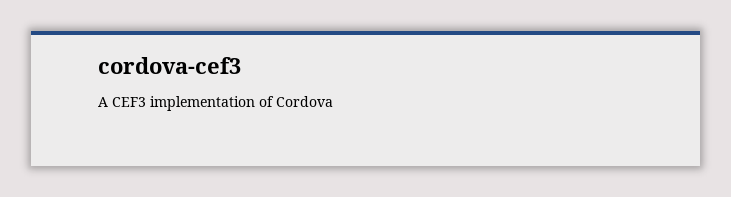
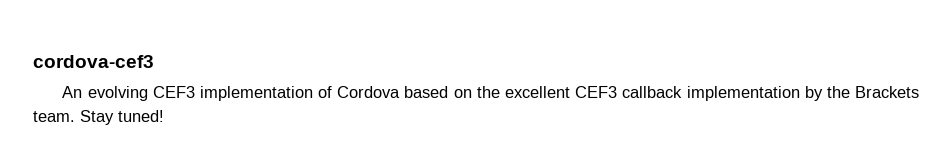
- A CEF3 implementation of Cordova
+ An evolving CEF3 implementation of Cordova based on the excellent CEF3 callback implementation by the Brackets team. Stay tuned!

